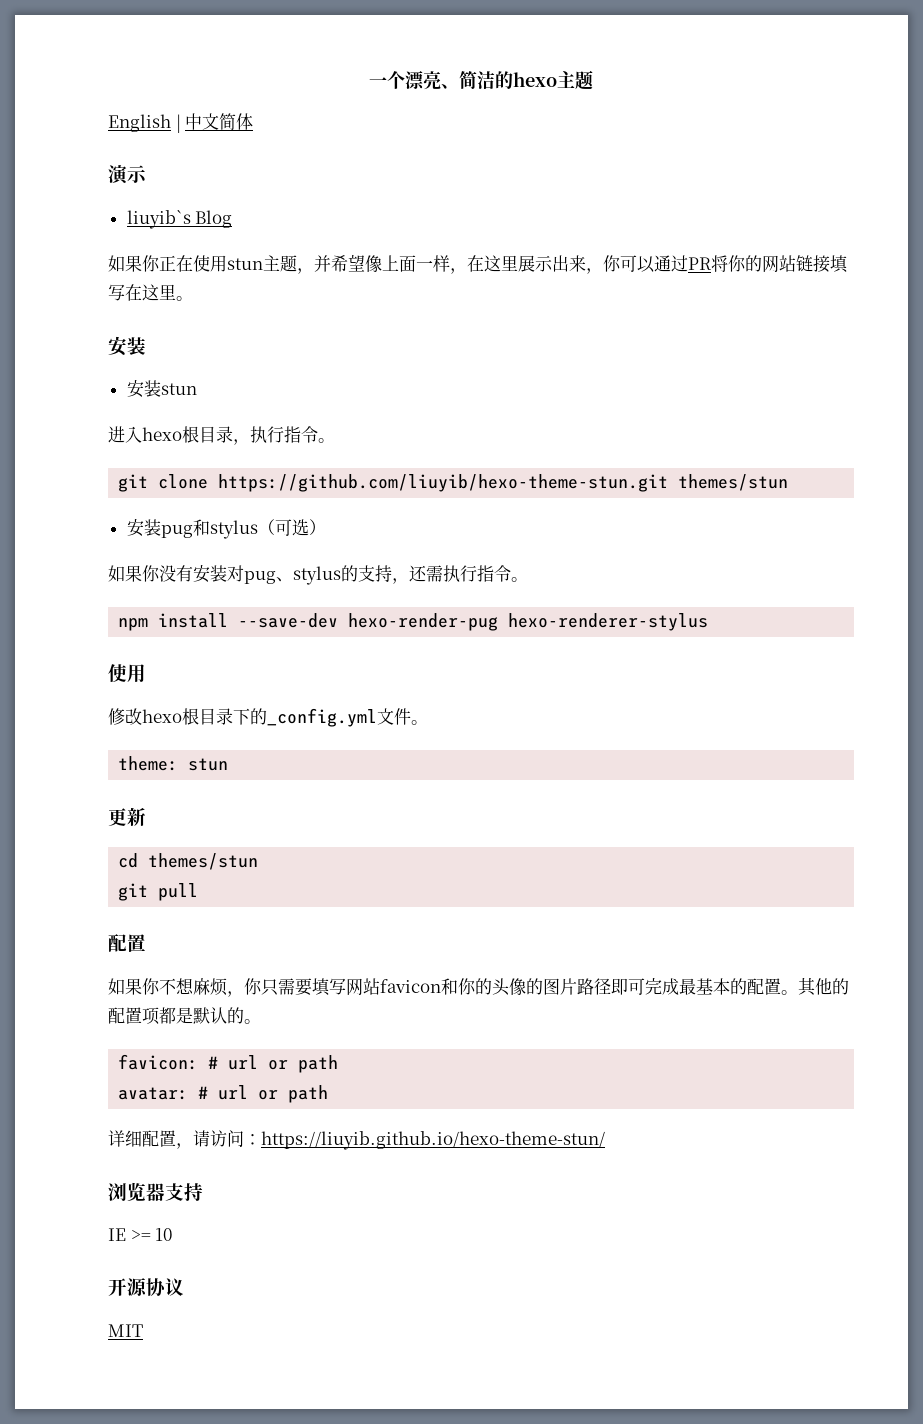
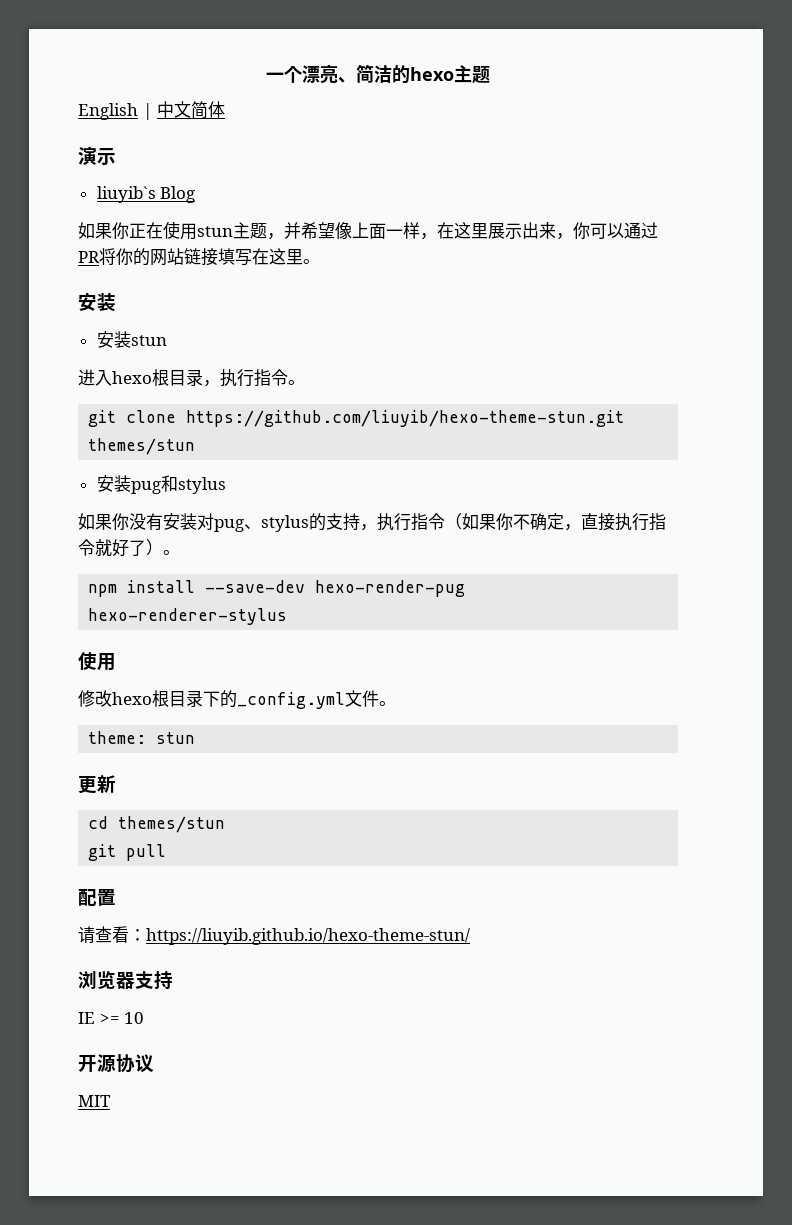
- 安装pug和stylus（可选）
+ 安装pug和stylus
- 如果你没有安装对pug、stylus的支持，还需执行指令。
+ 如果你没有安装对pug、stylus的支持，执行指令（如果你不确定，直接执行指令就好了）。
- 如果你不想麻烦，你只需要填写网站favicon和你的头像的图片路径即可完成最基本的配置。其他的配置项都是默认的。
- favicon: # url or path
- avatar: # url or path
- 详细配置，请访问：https://liuyib.github.io/hexo-theme-stun/
+ 请查看：https://liuyib.github.io/hexo-theme-stun/

